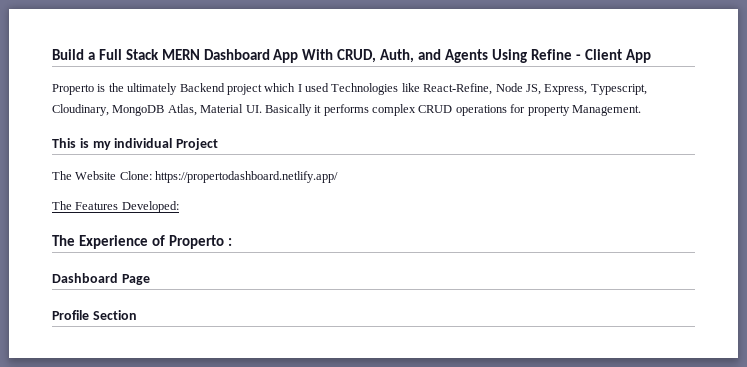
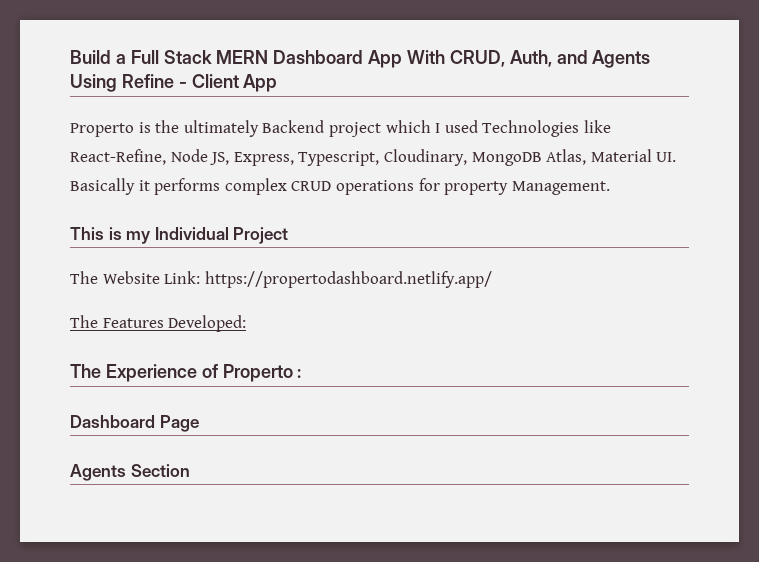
- This is my individual Project
+ This is my Individual Project
- The Website Clone: https://propertodashboard.netlify.app/
+ The Website Link: https://propertodashboard.netlify.app/
- Profile Section
+ Agents Section

